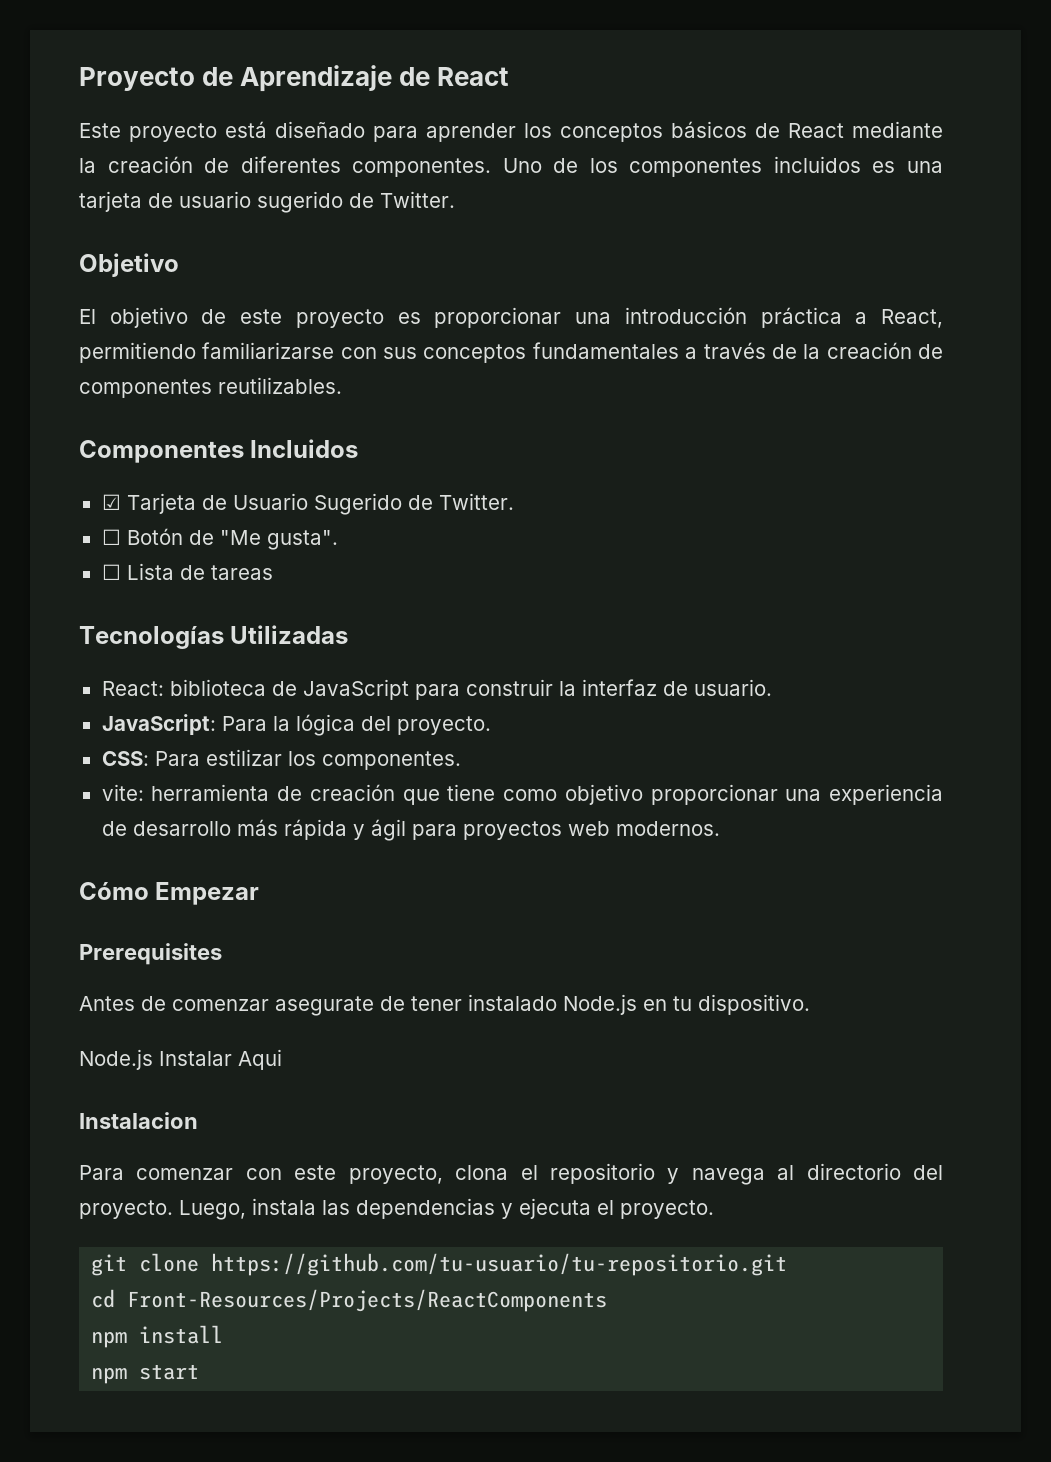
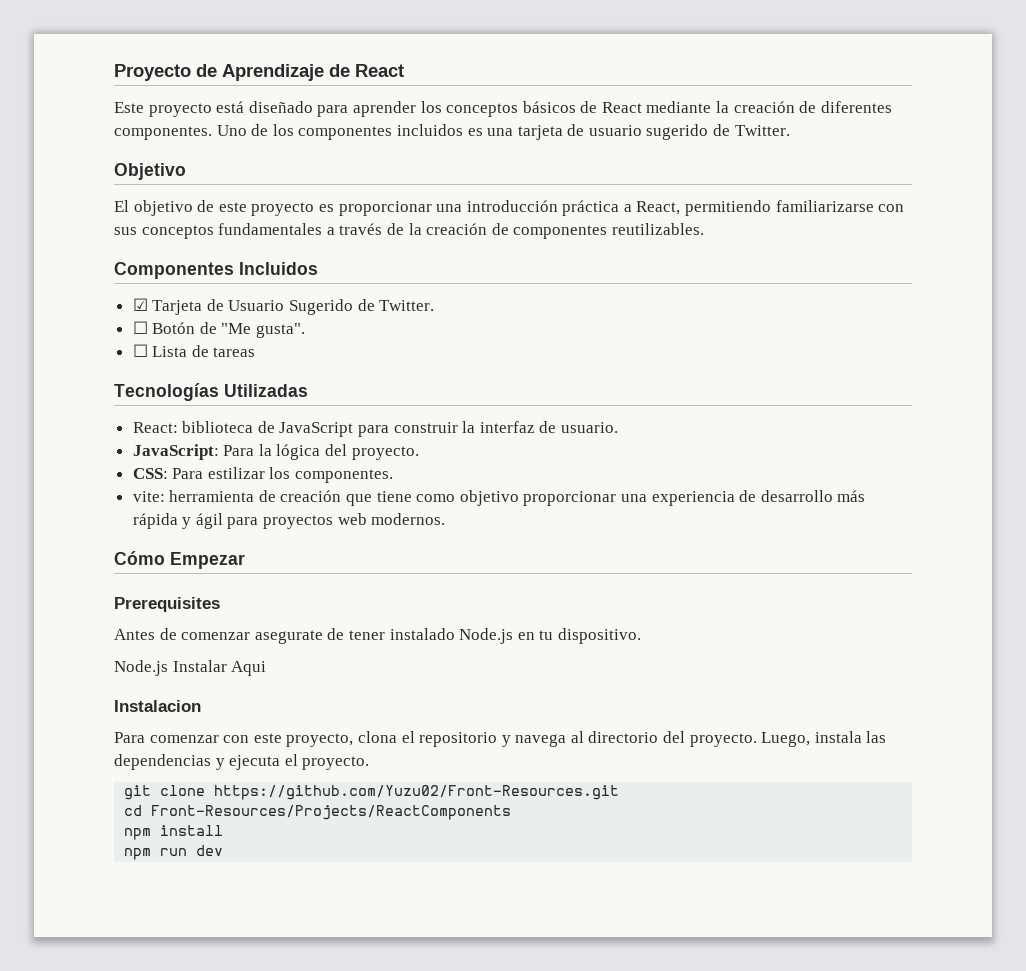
- git clone https://github.com/tu-usuario/tu-repositorio.git
+ git clone https://github.com/Yuzu02/Front-Resources.git
- npm start
+ npm run dev

